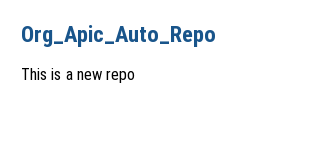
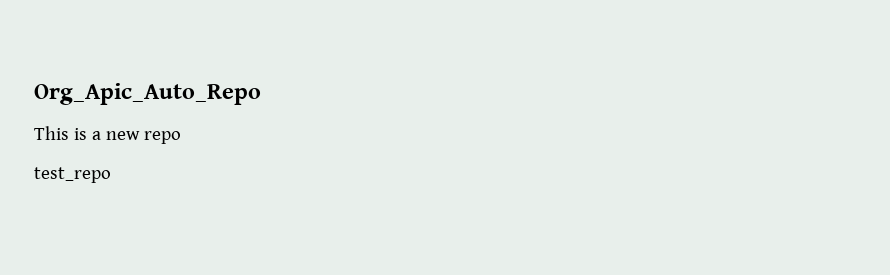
+ test_repo

